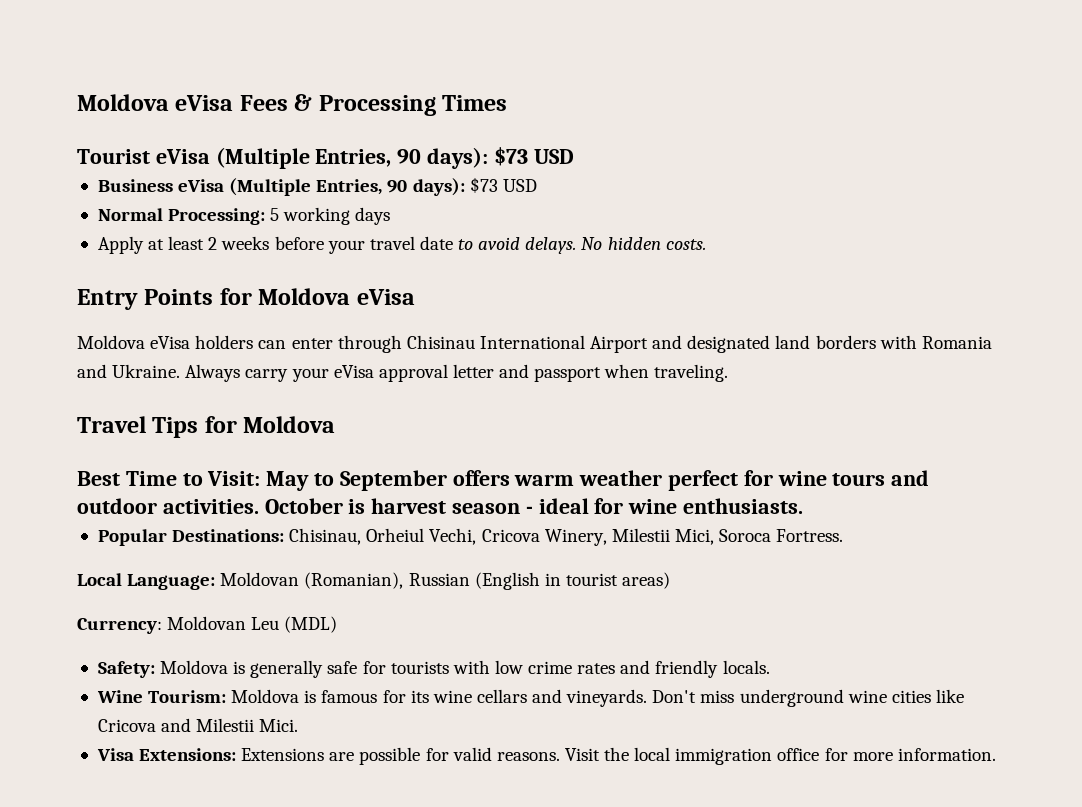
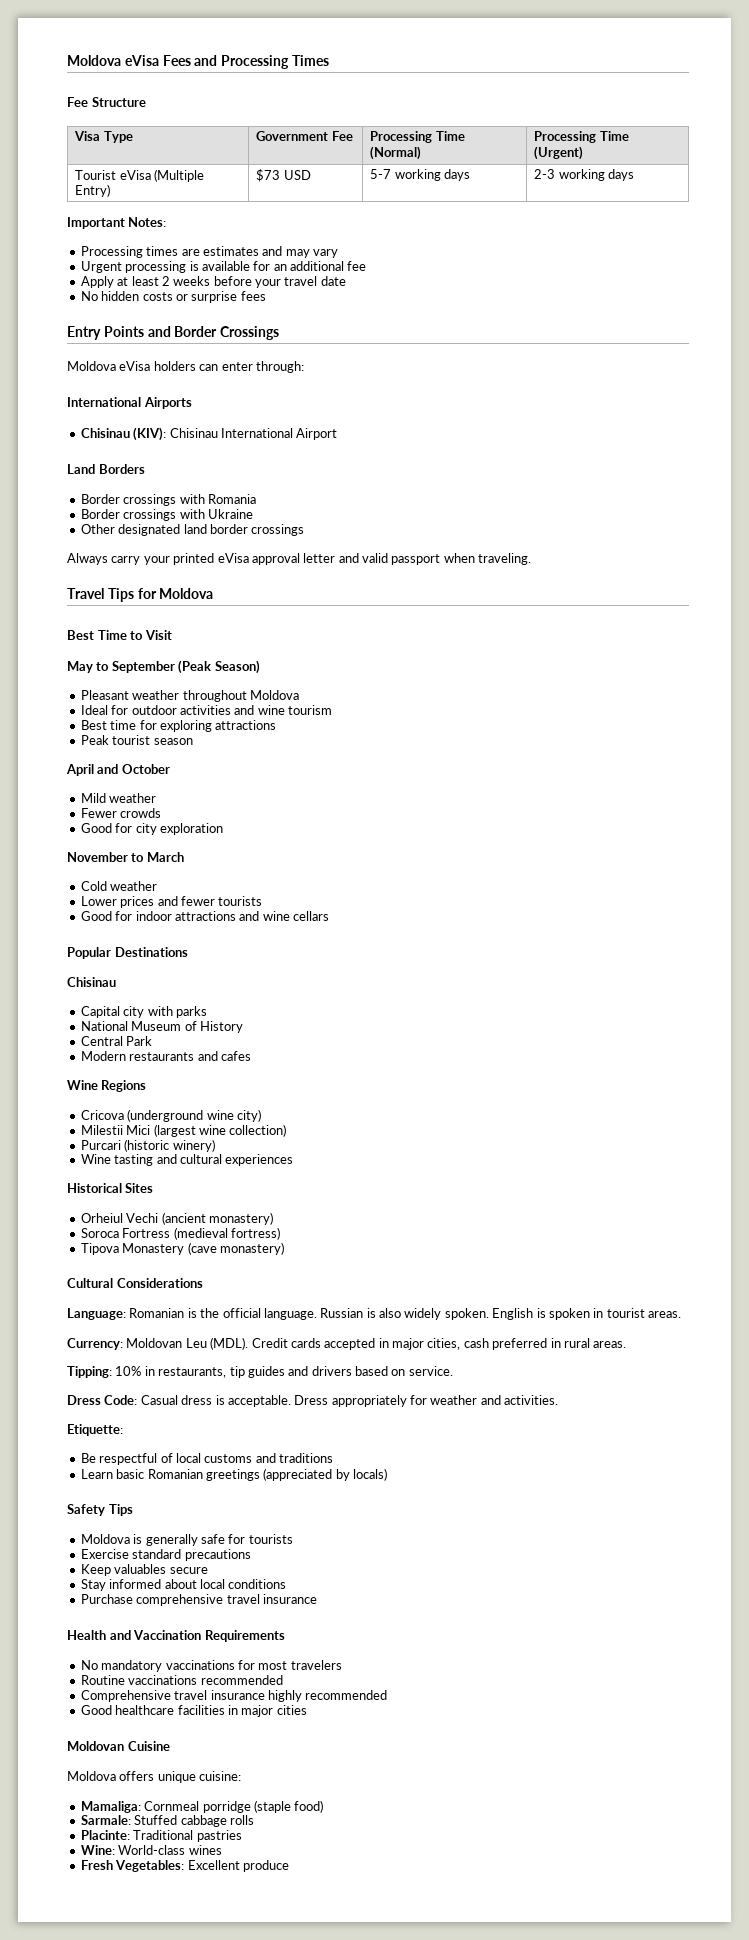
- Moldova eVisa Fees & Processing Times
+ Moldova eVisa Fees and Processing Times
- Tourist eVisa (Multiple Entries, 90 days): $73 USD
- Business eVisa (Multiple Entries, 90 days): $73 USD
- Normal Processing: 5 working days
+ Fee Structure
+ Visa Type | Government Fee | Processing Time (Normal) | Processing Time (Urgent)
+ Tourist eVisa (Multiple Entry) | $73 USD | 5-7 working days | 2-3 working days
+ Important Notes:
+ Processing times are estimates and may vary
+ Urgent processing is available for an additional fee
- Apply at least 2 weeks before your travel date to avoid delays. No hidden costs.
+ Apply at least 2 weeks before your travel date
+ No hidden costs or surprise fees
- Entry Points for Moldova eVisa
+ Entry Points and Border Crossings
- Moldova eVisa holders can enter through Chisinau International Airport and designated land borders with Romania and Ukraine. Always carry your eVisa approval letter and passport when traveling.
+ Moldova eVisa holders can enter through:
+ International Airports
+ Chisinau (KIV): Chisinau International Airport
+ Land Borders
+ Border crossings with Romania
+ Border crossings with Ukraine
+ Other designated land border crossings
+ Always carry your printed eVisa approval letter and valid passport when traveling.
- Best Time to Visit: May to September offers warm weather perfect for wine tours and outdoor activities. October is harvest season - ideal for wine enthusiasts.
- Popular Destinations: Chisinau, Orheiul Vechi, Cricova Winery, Milestii Mici, Soroca Fortress.
- Local Language: Moldovan (Romanian), Russian (English in tourist areas)
+ Best Time to Visit
+ May to September (Peak Season)
+ Pleasant weather throughout Moldova
+ Ideal for outdoor activities and wine tourism
+ Best time for exploring attractions
+ Peak tourist season
+ April and October
+ Mild weather
+ Fewer crowds
+ Good for city exploration
+ November to March
+ Cold weather
+ Lower prices and fewer tourists
+ Good for indoor attractions and wine cellars
+ Popular Destinations
+ Chisinau
+ Capital city with parks
+ National Museum of History
+ Central Park
+ Modern restaurants and cafes
+ Wine Regions
+ Cricova (underground wine city)
+ Milestii Mici (largest wine collection)
+ Purcari (historic winery)
+ Wine tasting and cultural experiences
+ Historical Sites
+ Orheiul Vechi (ancient monastery)
+ Soroca Fortress (medieval fortress)
+ Tipova Monastery (cave monastery)
+ Cultural Considerations
+ Language: Romanian is the official language. Russian is also widely spoken. English is spoken in tourist areas.
- Currency: Moldovan Leu (MDL)
- Safety: Moldova is generally safe for tourists with low crime rates and friendly locals.
- Wine Tourism: Moldova is famous for its wine cellars and vineyards. Don't miss underground wine cities like Cricova and Milestii Mici.
- Visa Extensions: Extensions are possible for valid reasons. Visit the local immigration office for more information.
+ Currency: Moldovan Leu (MDL). Credit cards accepted in major cities, cash preferred in rural areas.
+ Tipping: 10% in restaurants, tip guides and drivers based on service.
+ Dress Code: Casual dress is acceptable. Dress appropriately for weather and activities.
+ Etiquette:
+ Be respectful of local customs and traditions
+ Learn basic Romanian greetings (appreciated by locals)
+ Safety Tips
+ Moldova is generally safe for tourists
+ Exercise standard precautions
+ Keep valuables secure
+ Stay informed about local conditions
+ Purchase comprehensive travel insurance
+ Health and Vaccination Requirements
+ No mandatory vaccinations for most travelers
+ Routine vaccinations recommended
+ Comprehensive travel insurance highly recommended
+ Good healthcare facilities in major cities
+ Moldovan Cuisine
+ Moldova offers unique cuisine:
+ Mamaliga: Cornmeal porridge (staple food)
+ Sarmale: Stuffed cabbage rolls
+ Placinte: Traditional pastries
+ Wine: World-class wines
+ Fresh Vegetables: Excellent produce

